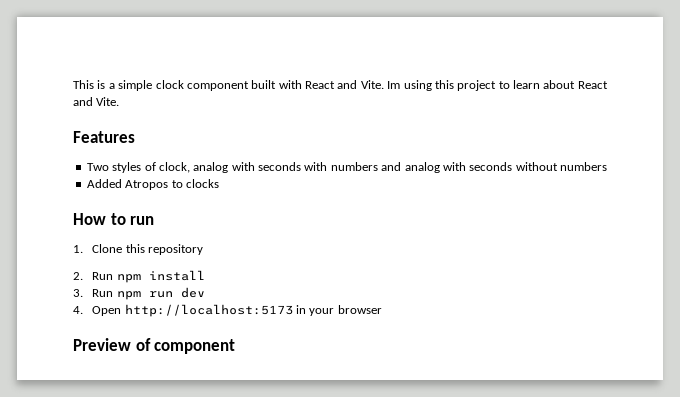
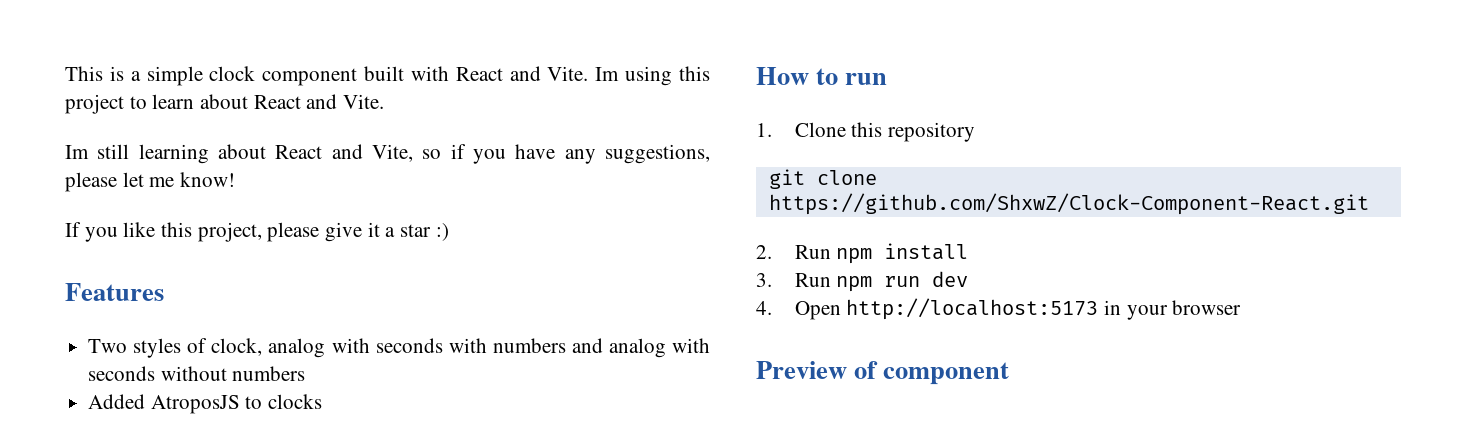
+ Im still learning about React and Vite, so if you have any suggestions, please let me know!
+ If you like this project, please give it a star :)
- Added Atropos to clocks
+ Added AtroposJS to clocks
+ git clone https://github.com/ShxwZ/Clock-Component-React.git

